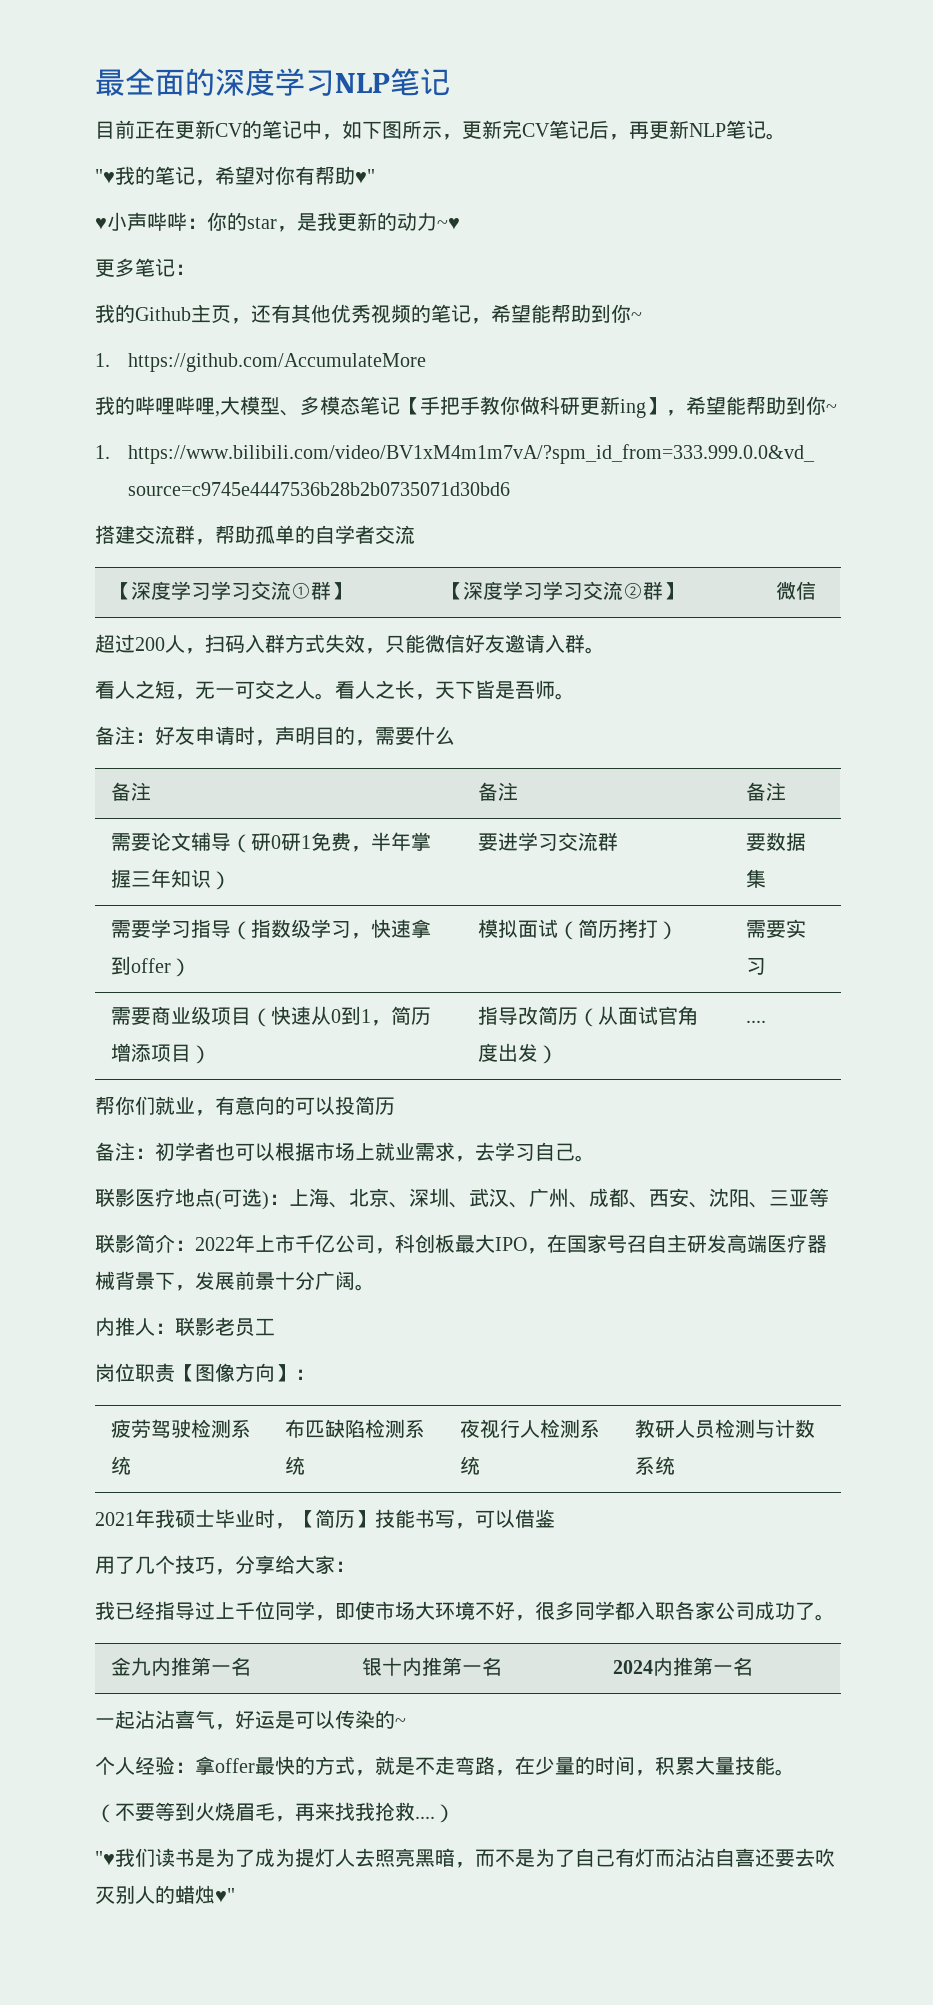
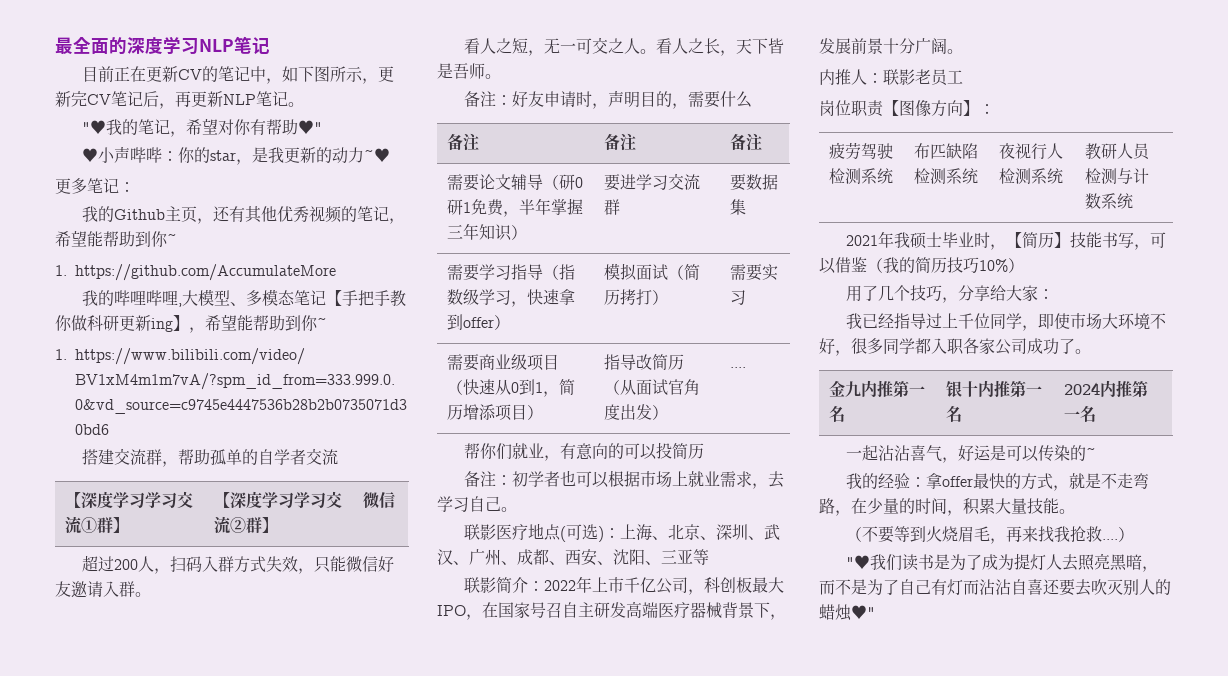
- 2021年我硕士毕业时，【简历】技能书写，可以借鉴
+ 2021年我硕士毕业时，【简历】技能书写，可以借鉴（我的简历技巧10%）
- 个人经验：拿offer最快的方式，就是不走弯路，在少量的时间，积累大量技能。
+ 我的经验：拿offer最快的方式，就是不走弯路，在少量的时间，积累大量技能。

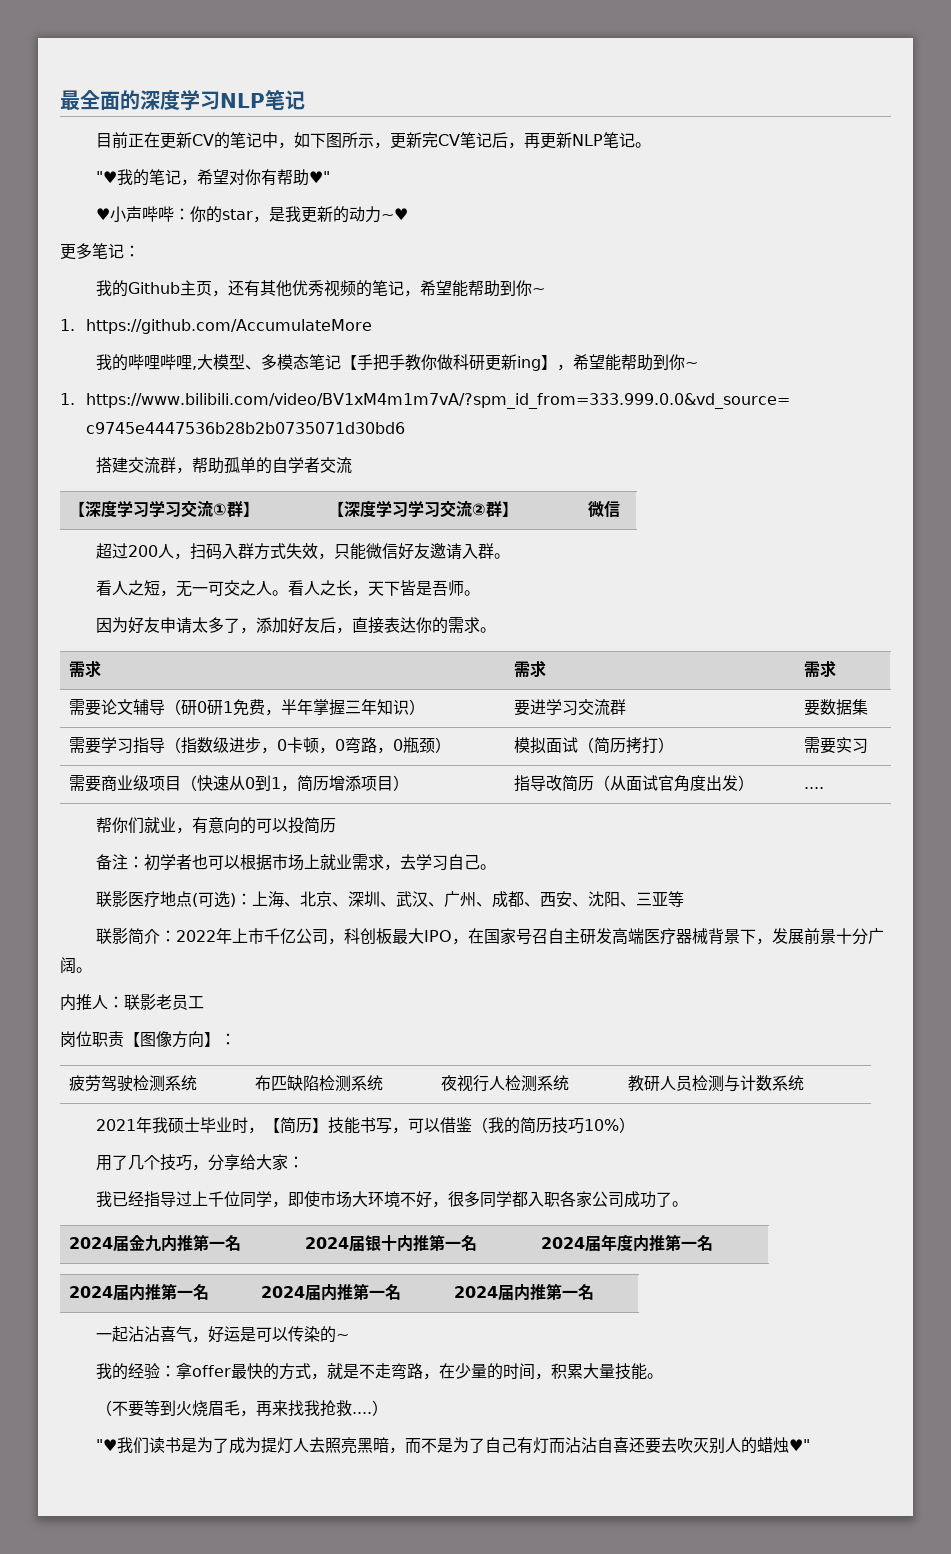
- 备注：好友申请时，声明目的，需要什么
- 备注 | 备注 | 备注
+ 因为好友申请太多了，添加好友后，直接表达你的需求。
+ 需求 | 需求 | 需求
- 需要学习指导（指数级学习，快速拿到offer） | 模拟面试（简历拷打） | 需要实习
+ 需要学习指导（指数级进步，0卡顿，0弯路，0瓶颈） | 模拟面试（简历拷打） | 需要实习
- 金九内推第一名 | 银十内推第一名 | 2024内推第一名
+ 2024届金九内推第一名 | 2024届银十内推第一名 | 2024届年度内推第一名
+ 2024届内推第一名 | 2024届内推第一名 | 2024届内推第一名

